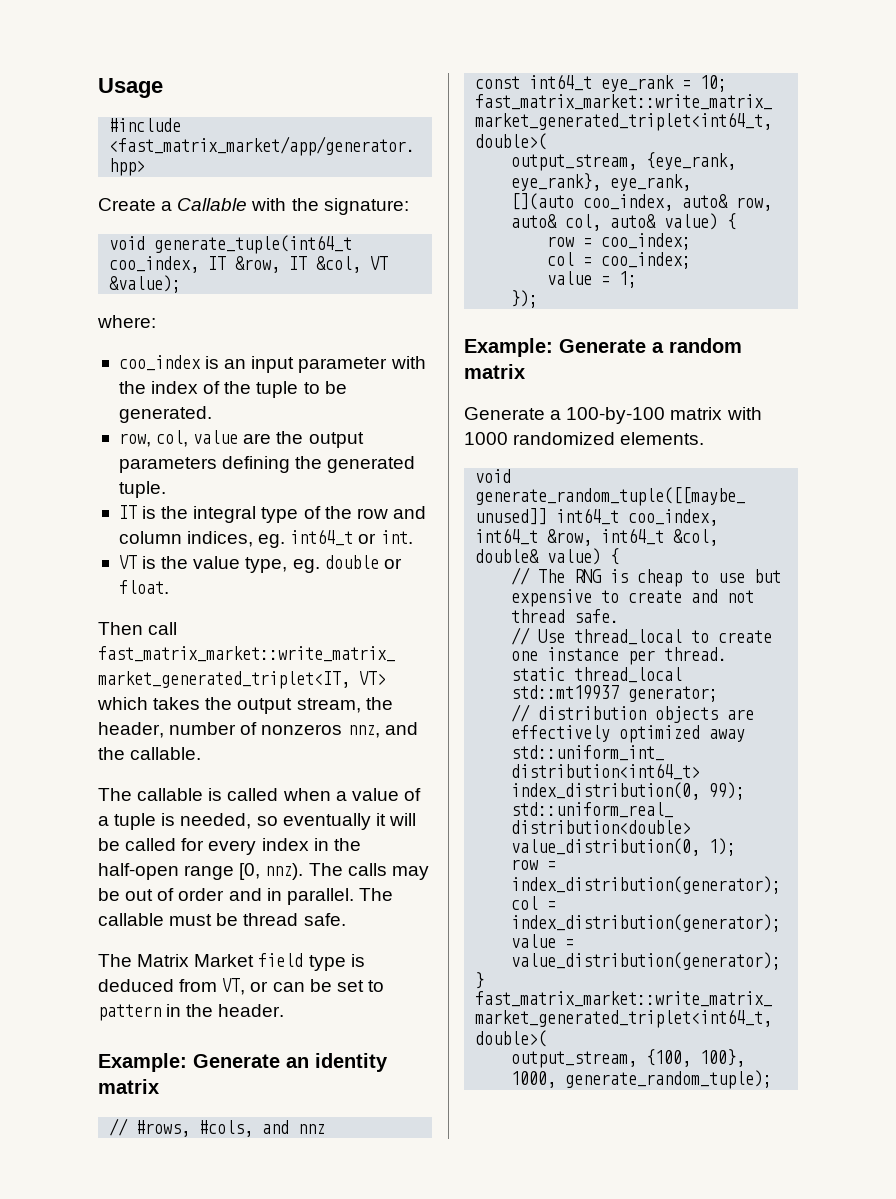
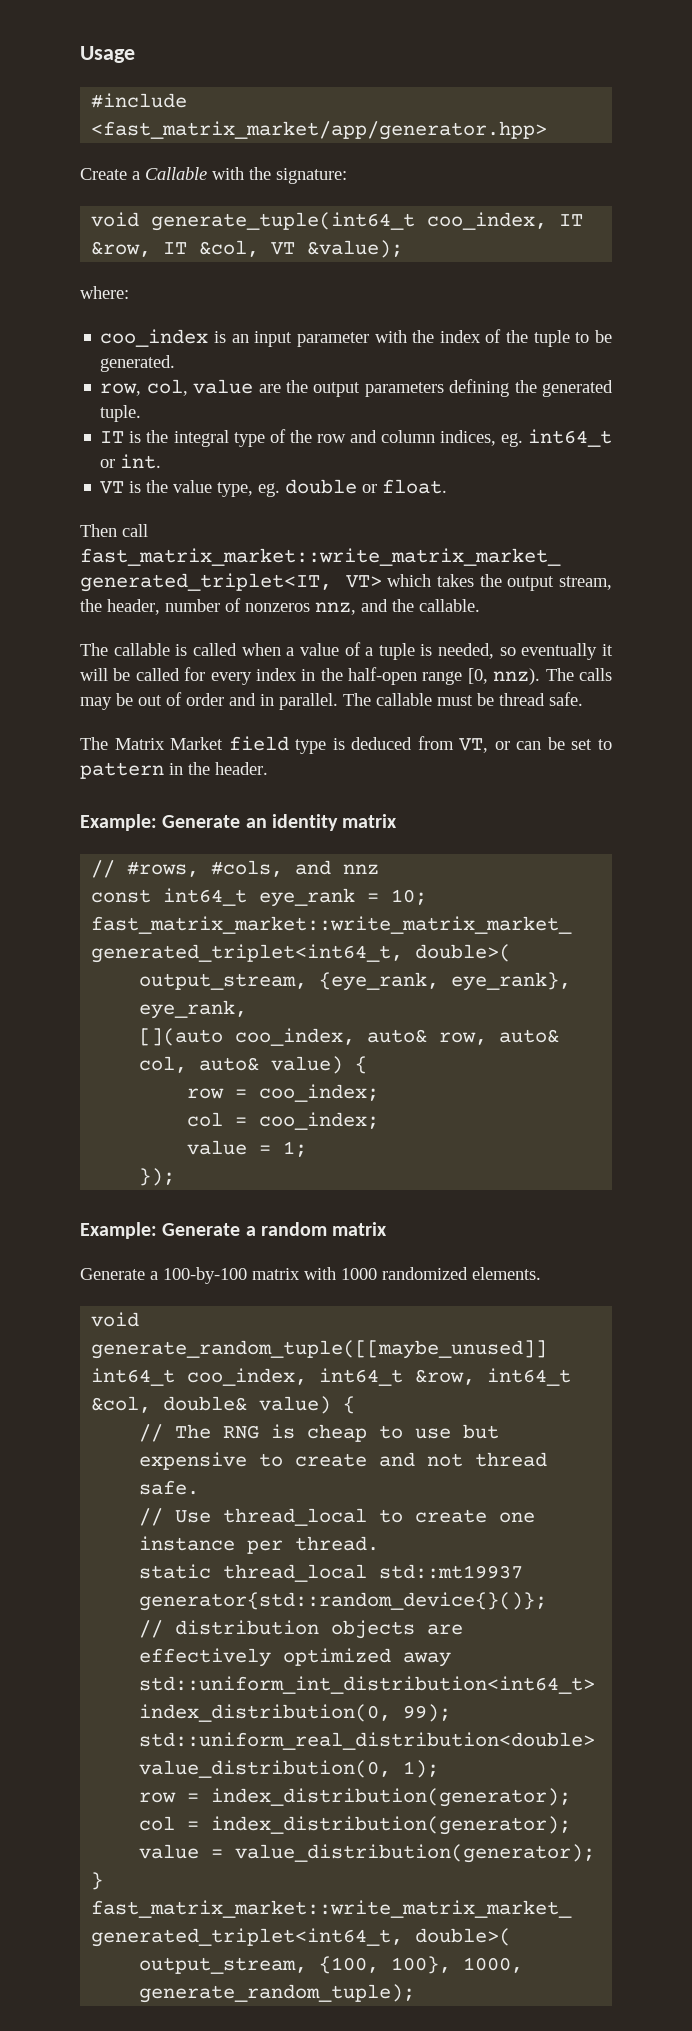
- static thread_local std::mt19937 generator;
+ static thread_local std::mt19937 generator{std::random_device{}()};

